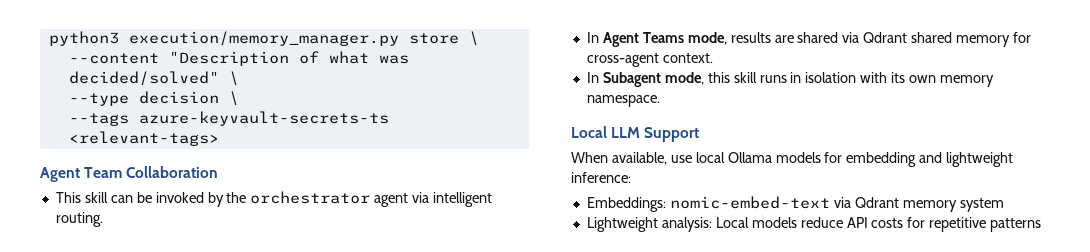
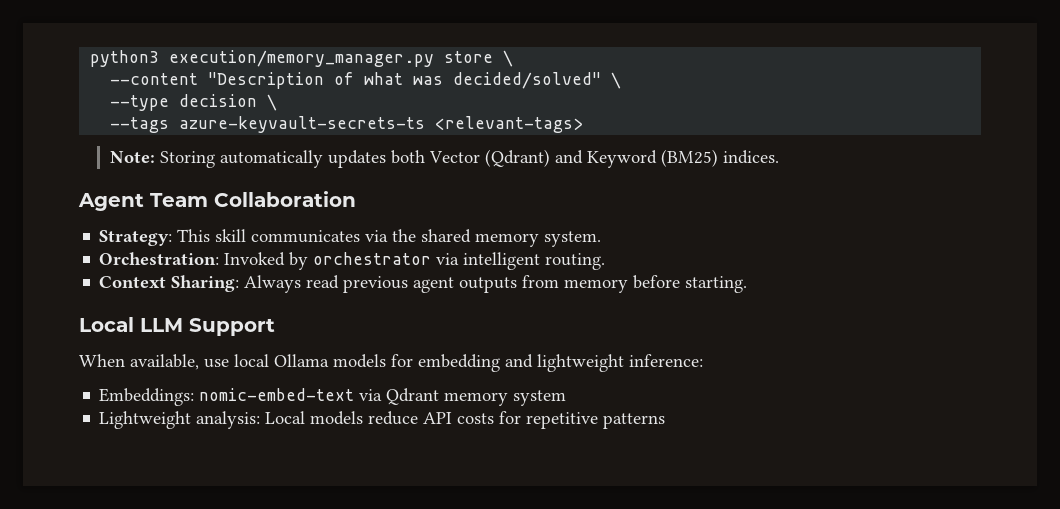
+ Note: Storing automatically updates both Vector (Qdrant) and Keyword (BM25) indices.
- This skill can be invoked by the orchestrator agent via intelligent routing.
- In Agent Teams mode, results are shared via Qdrant shared memory for cross-agent context.
- In Subagent mode, this skill runs in isolation with its own memory namespace.
+ Strategy: This skill communicates via the shared memory system.
+ Orchestration: Invoked by orchestrator via intelligent routing.
+ Context Sharing: Always read previous agent outputs from memory before starting.

